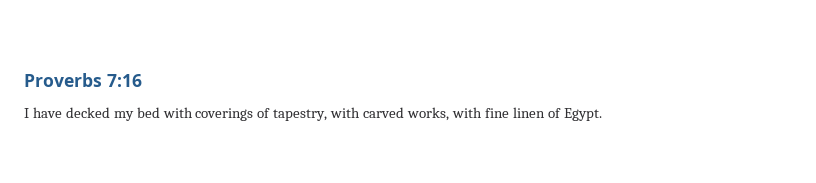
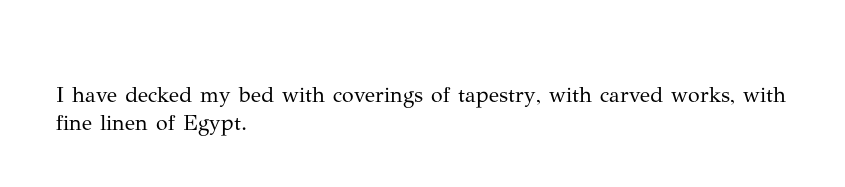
- Proverbs 7:16

